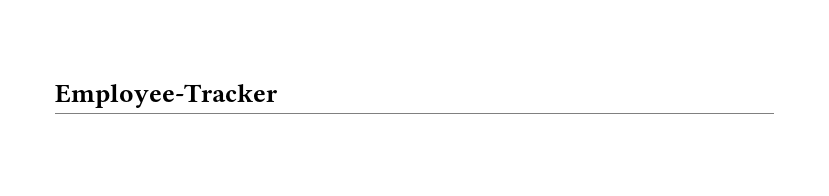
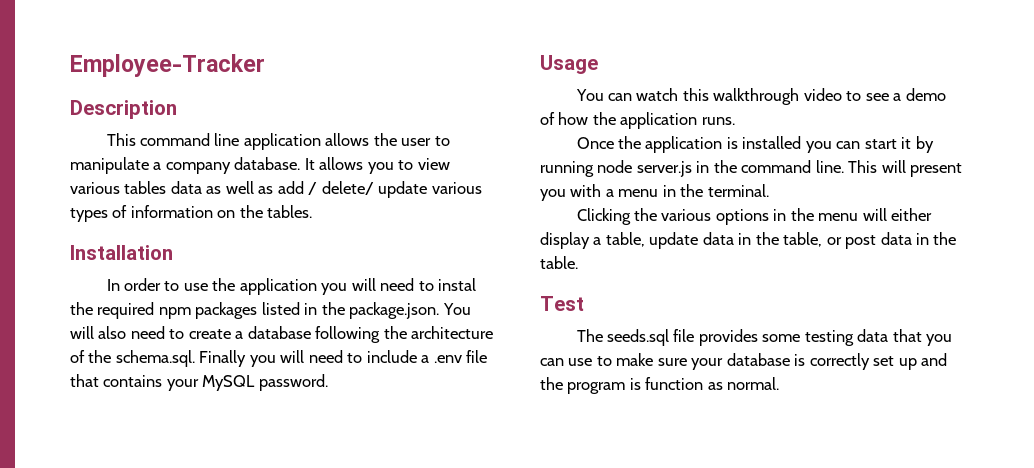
+ Description
+ This command line application allows the user to manipulate a company database. It allows you to view various tables data as well as add / delete/ update various types of information on the tables.
+ Installation
+ In order to use the application you will need to instal the required npm packages listed in the package.json. You will also need to create a database following the architecture of the schema.sql. Finally you will need to include a .env file that contains your MySQL password.
+ Usage
+ You can watch this walkthrough video to see a demo of how the application runs.
+ Once the application is installed you can start it by running node server.js in the command line. This will present you with a menu in the terminal.
+ Clicking the various options in the menu will either display a table, update data in the table, or post data in the table.
+ Test
+ The seeds.sql file provides some testing data that you can use to make sure your database is correctly set up and the program is function as normal.

